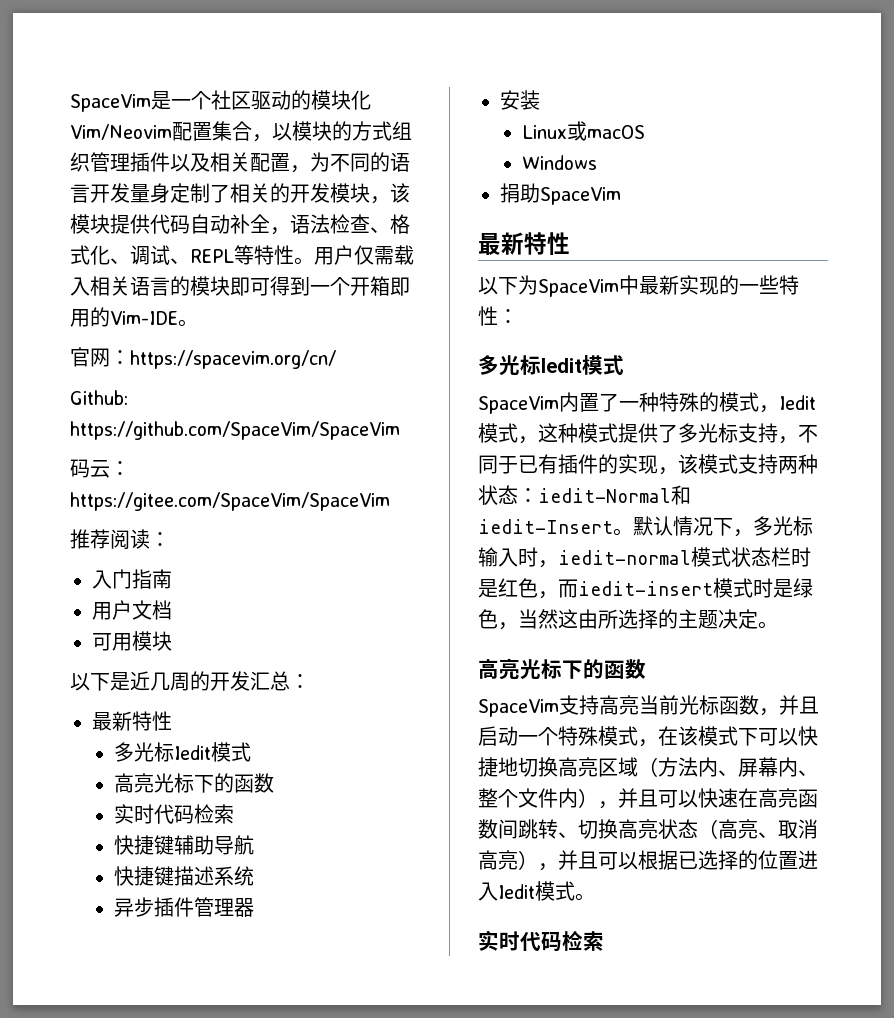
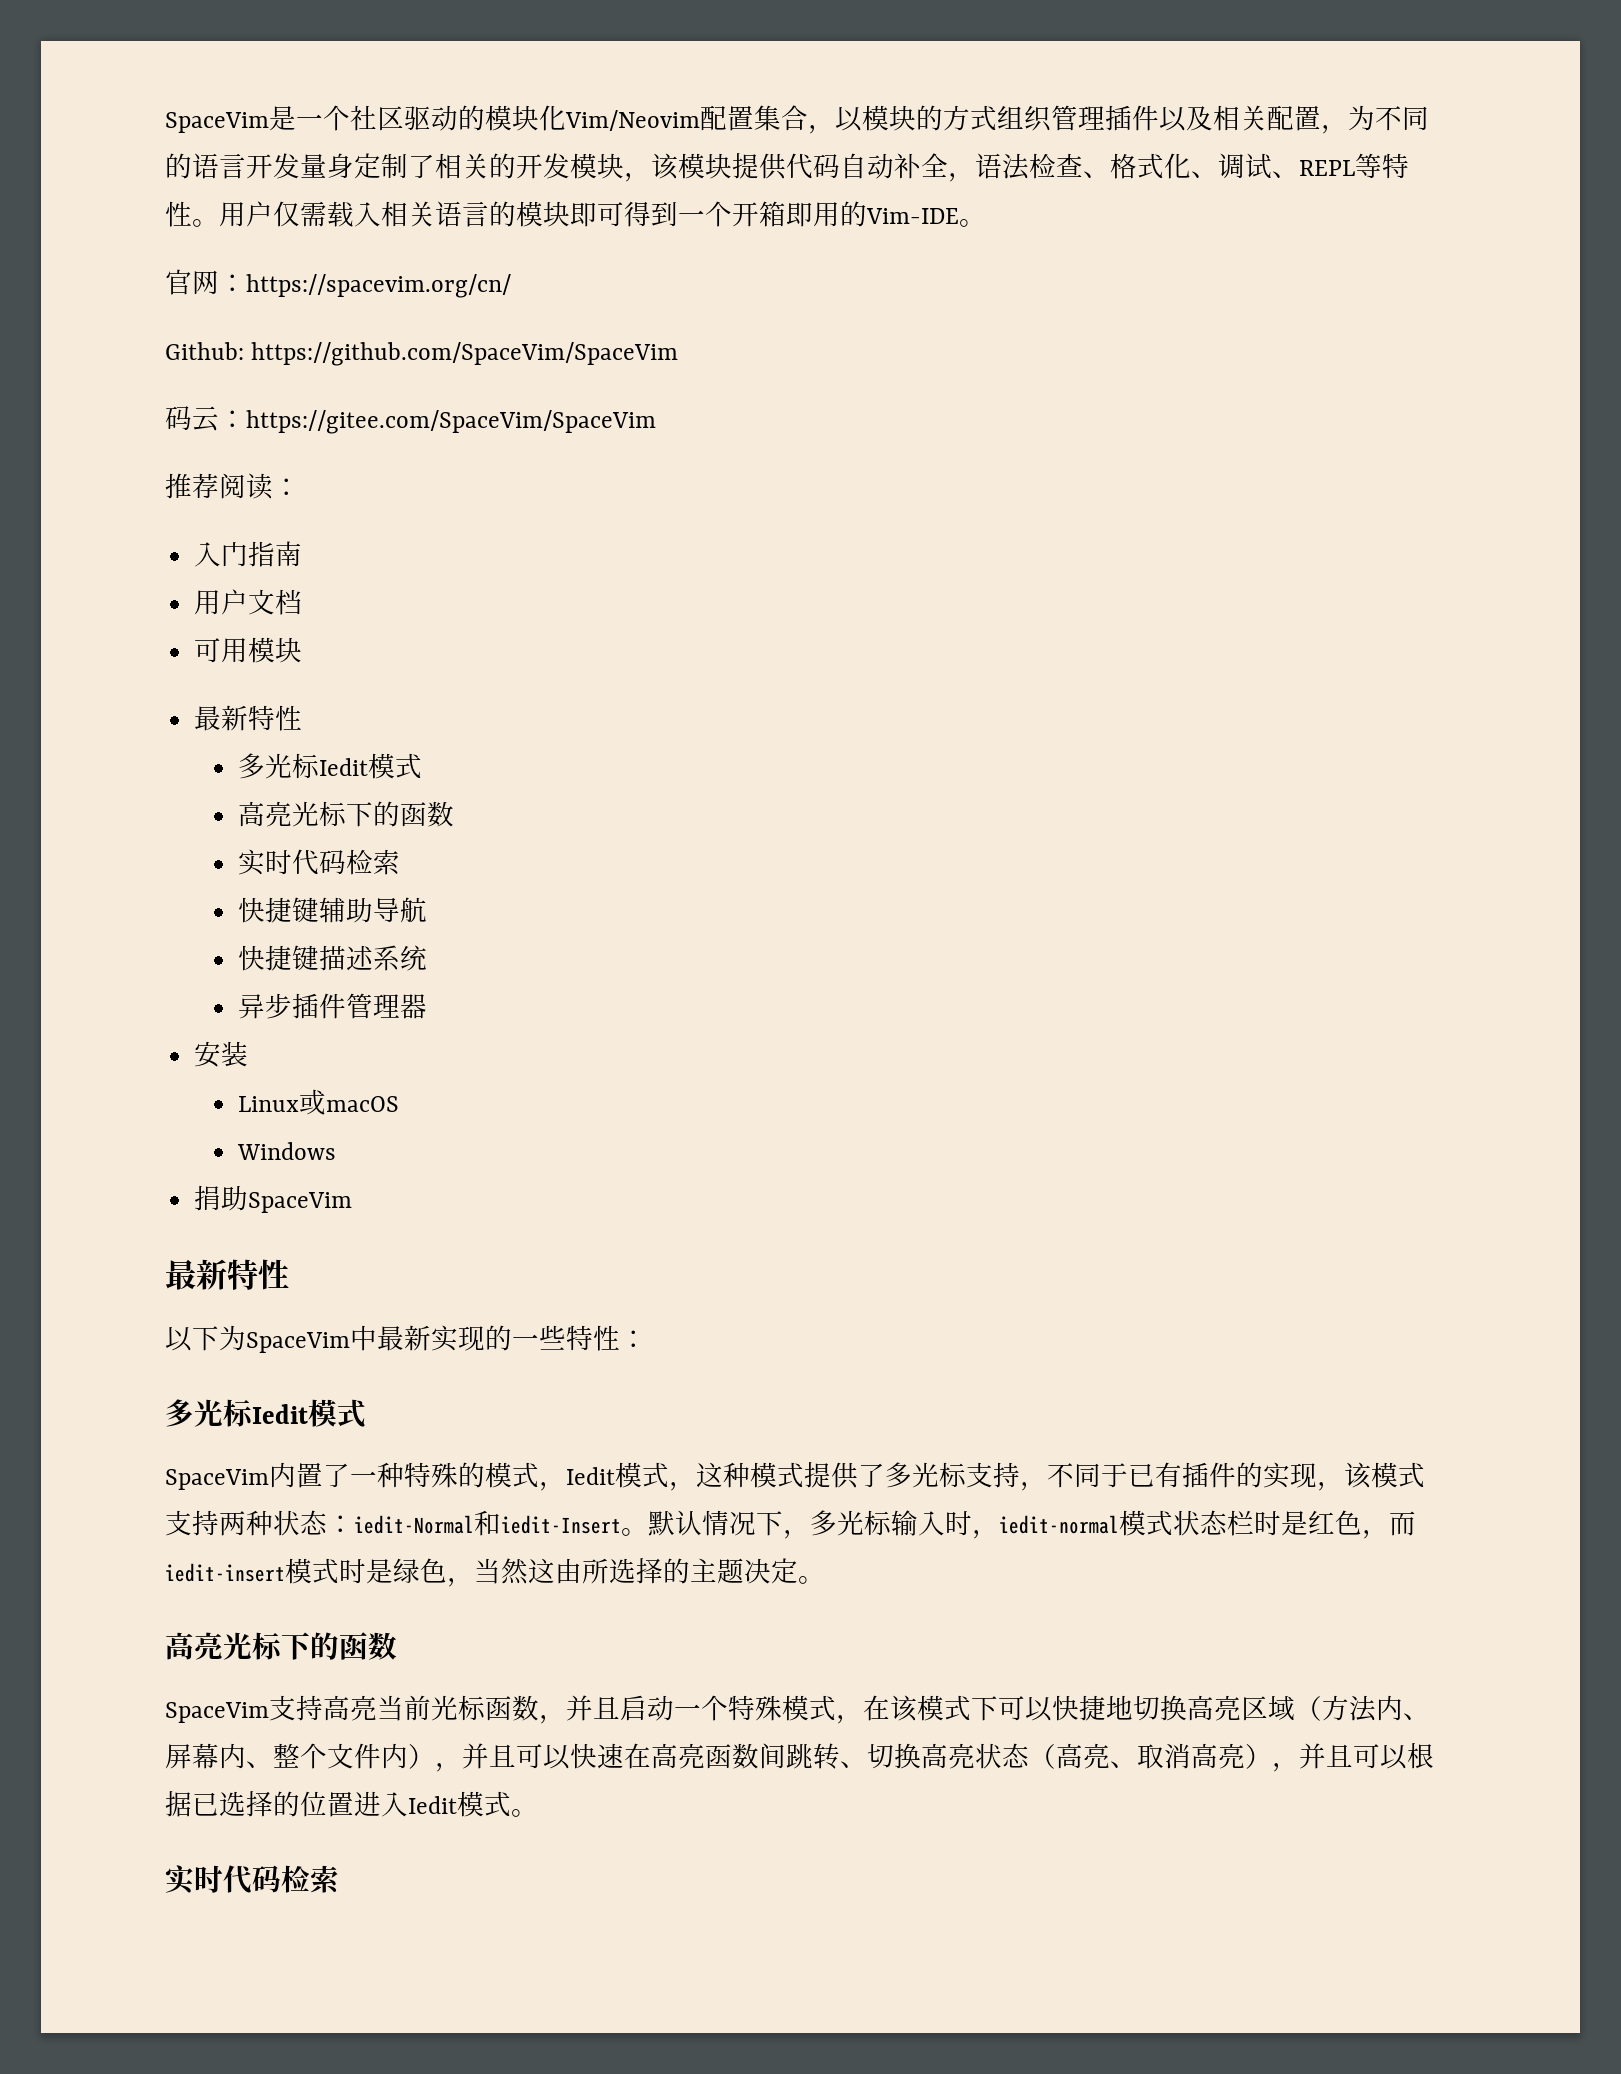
- 以下是近几周的开发汇总：

